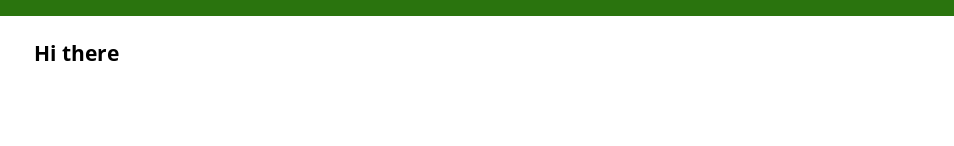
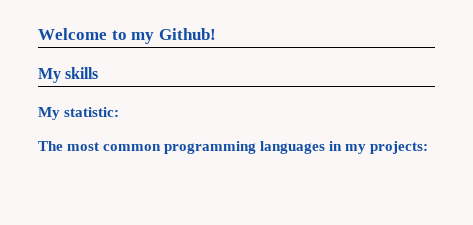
- Hi there
+ Welcome to my Github!
+ My skills
+ My statistic:
+ The most common programming languages in my projects:

